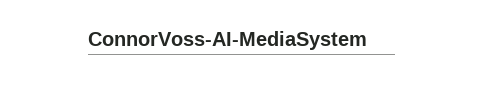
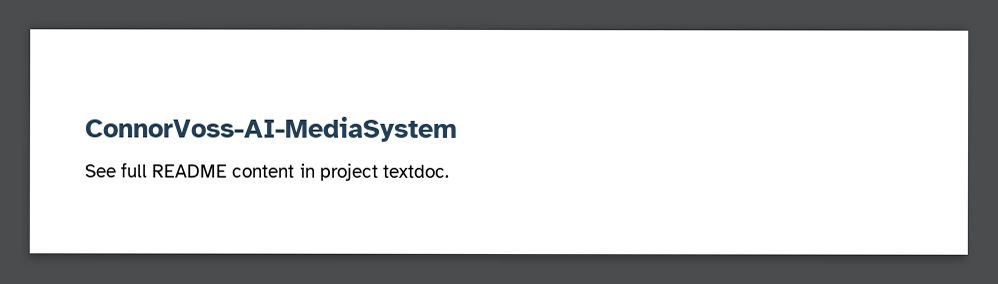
+ See full README content in project textdoc.

